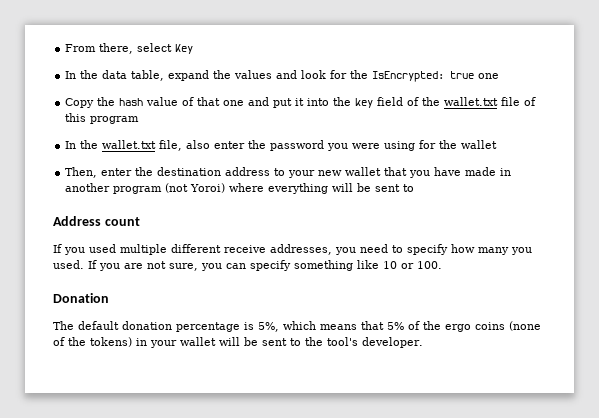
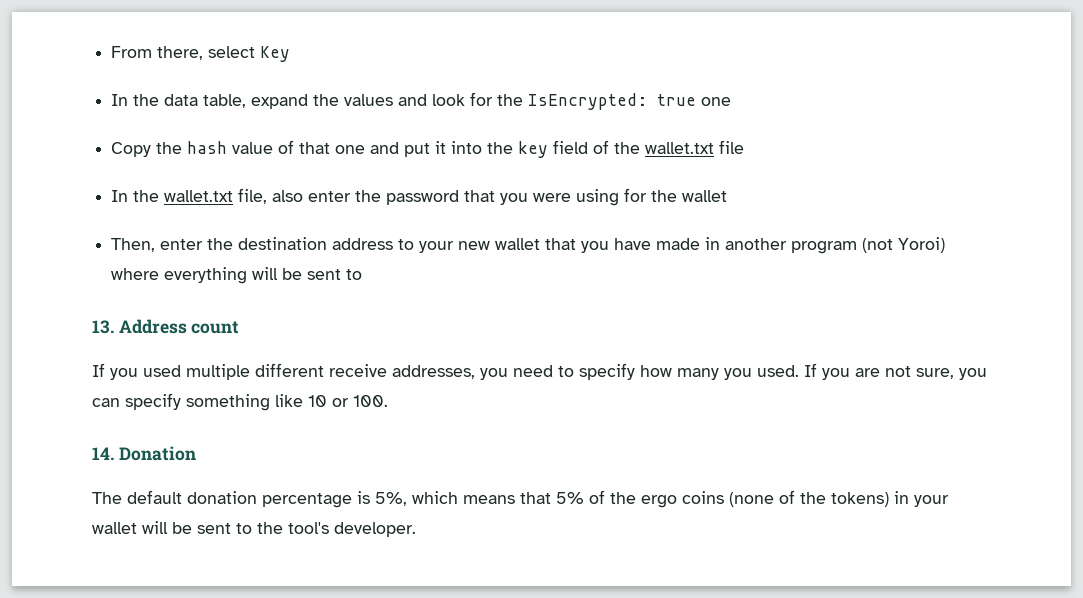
- Copy the hash value of that one and put it into the key field of the wallet.txt file of this program
+ Copy the hash value of that one and put it into the key field of the wallet.txt file
- In the wallet.txt file, also enter the password you were using for the wallet
+ In the wallet.txt file, also enter the password that you were using for the wallet
- Address count
+ 13. Address count
- Donation
+ 14. Donation

